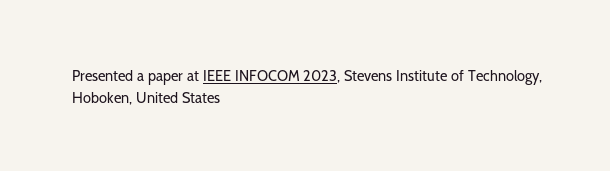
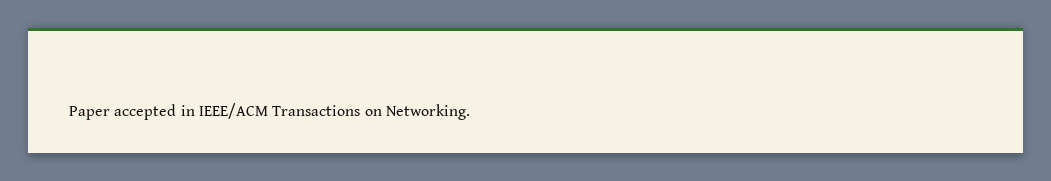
- Presented a paper at IEEE INFOCOM 2023, Stevens Institute of Technology, Hoboken, United States
+ Paper accepted in IEEE/ACM Transactions on Networking.

